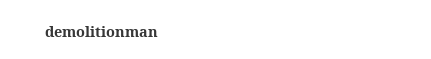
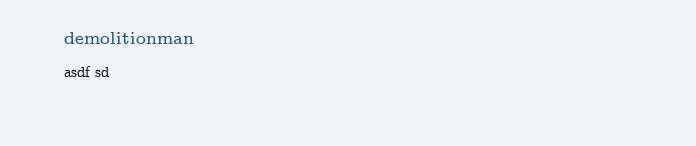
+ asdf sd

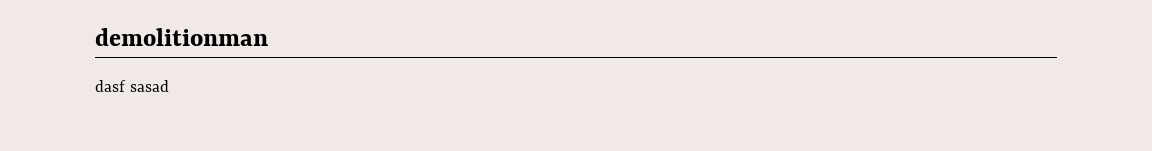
- asdf sd
+ dasf sasad

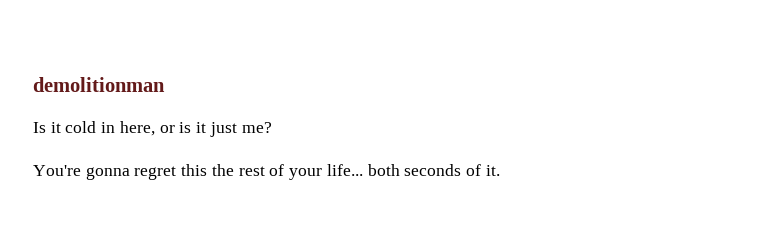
- dasf sasad
+ Is it cold in here, or is it just me?
+ You're gonna regret this the rest of your life... both seconds of it.

